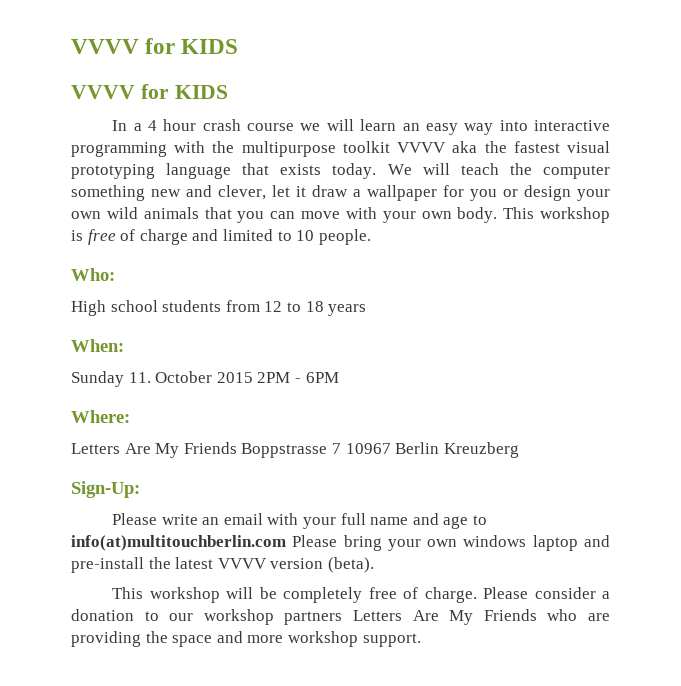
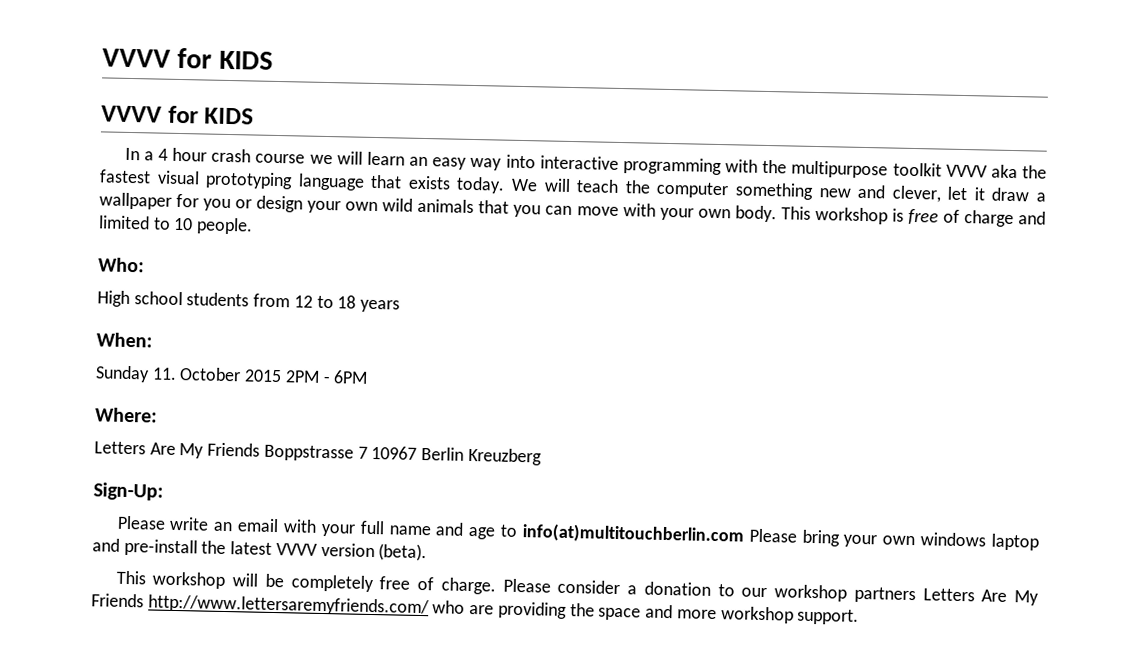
- Please consider a donation to our workshop partners Letters Are My Friends who are providing the space and more workshop support.
+ Please consider a donation to our workshop partners Letters Are My Friends http://www.lettersaremyfriends.com/ who are providing the space and more workshop support.

